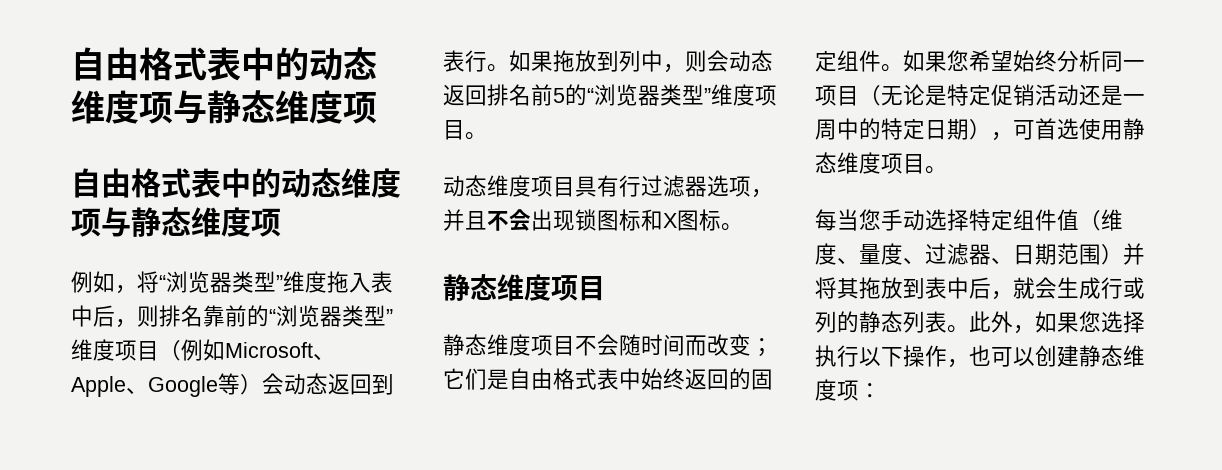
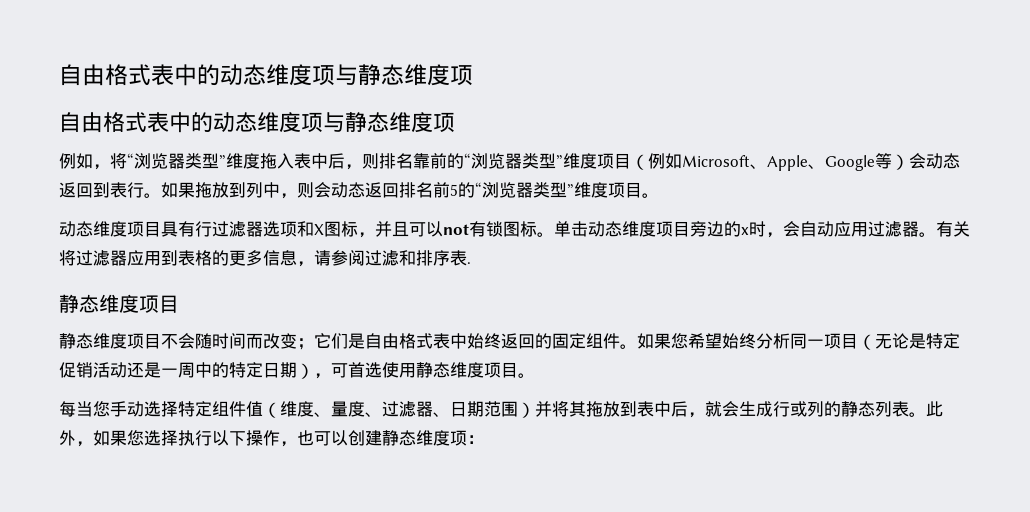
- 动态维度项目具有行过滤器选项，并且不会出现锁图标和X图标。
+ 动态维度项目具有行过滤器选项和X图标，并且可以not有锁图标。单击动态维度项目旁边的x时，会自动应用过滤器。有关将过滤器应用到表格的更多信息，请参阅过滤和排序表.

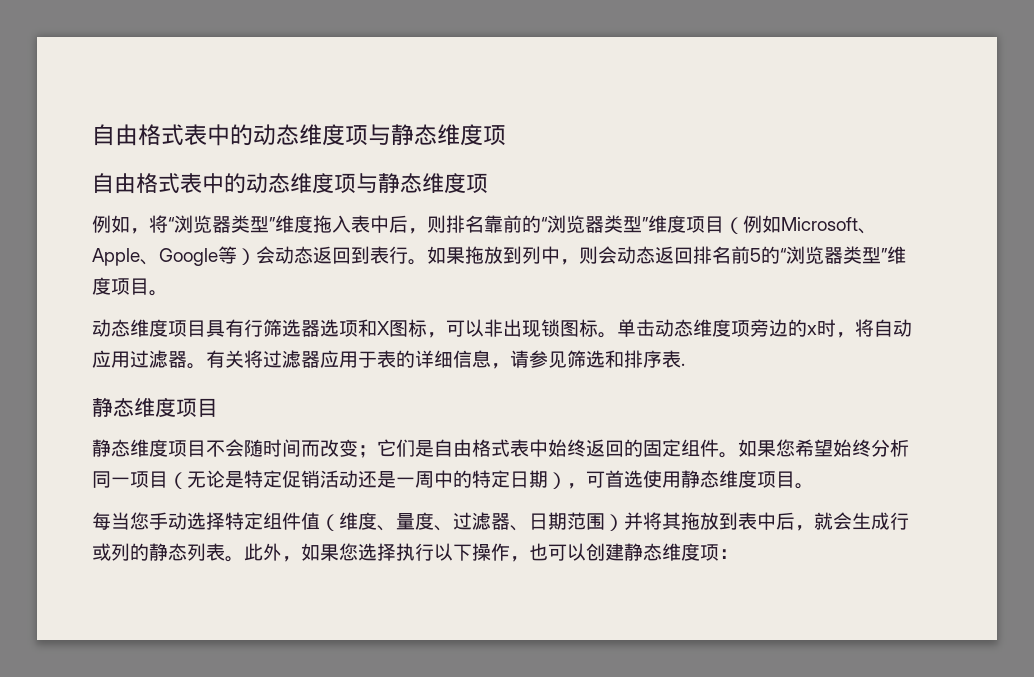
- 动态维度项目具有行过滤器选项和X图标，并且可以not有锁图标。
+ 动态维度项目具有行筛选器选项和X图标，可以非出现锁图标。
- 单击动态维度项目旁边的x时，会自动应用过滤器。
+ 单击动态维度项旁边的x时，将自动应用过滤器。
- 有关将过滤器应用到表格的更多信息，请参阅过滤和排序表.
+ 有关将过滤器应用于表的详细信息，请参见筛选和排序表.

